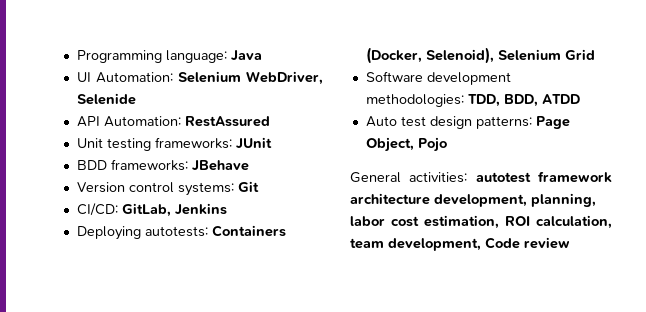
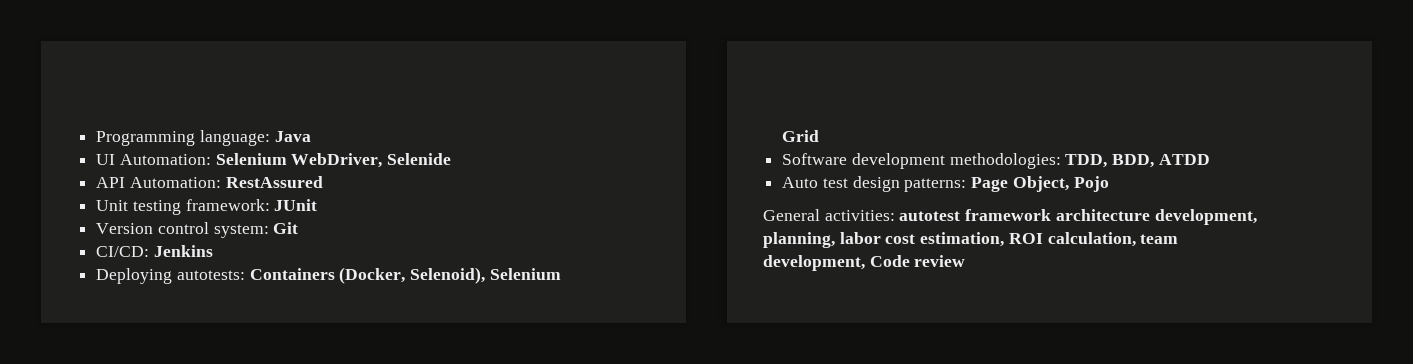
- Unit testing frameworks: JUnit
+ Unit testing framework: JUnit
- BDD frameworks: JBehave
- Version control systems: Git
+ Version control system: Git
- СI/CD: GitLab, Jenkins
+ СI/CD: Jenkins

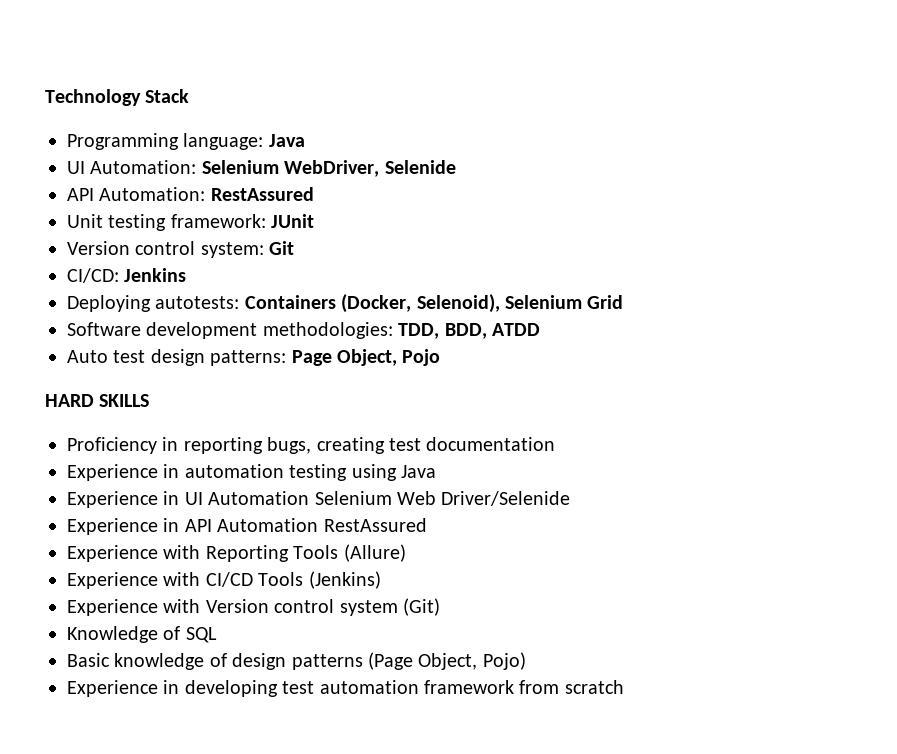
+ Technology Stack
- General activities: autotest framework architecture development, planning, labor cost estimation, ROI calculation, team development, Code review
+ HARD SKILLS
+ Proficiency in reporting bugs, creating test documentation
+ Experience in automation testing using Java
+ Experience in UI Automation Selenium Web Driver/Selenide
+ Experience in API Automation RestAssured
+ Experience with Reporting Tools (Allure)
+ Experience with CI/CD Tools (Jenkins)
+ Experience with Version control system (Git)
+ Knowledge of SQL
+ Basic knowledge of design patterns (Page Object, Pojo)
+ Experience in developing test automation framework from scratch

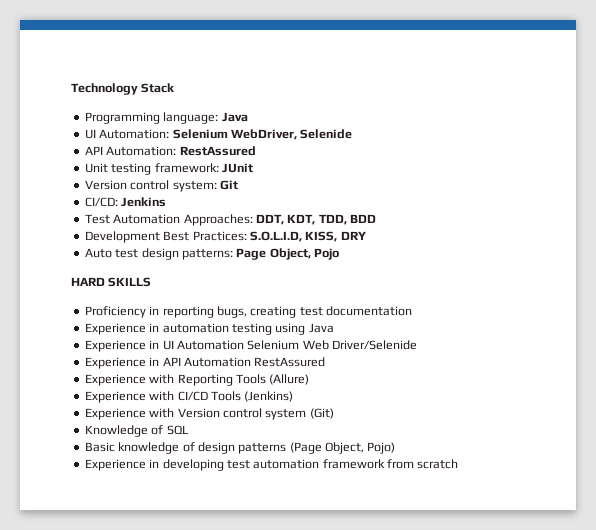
- Deploying autotests: Containers (Docker, Selenoid), Selenium Grid
- Software development methodologies: TDD, BDD, ATDD
+ Test Automation Approaches: DDT, KDT, TDD, BDD
+ Development Best Practices: S.O.L.I.D, KISS, DRY

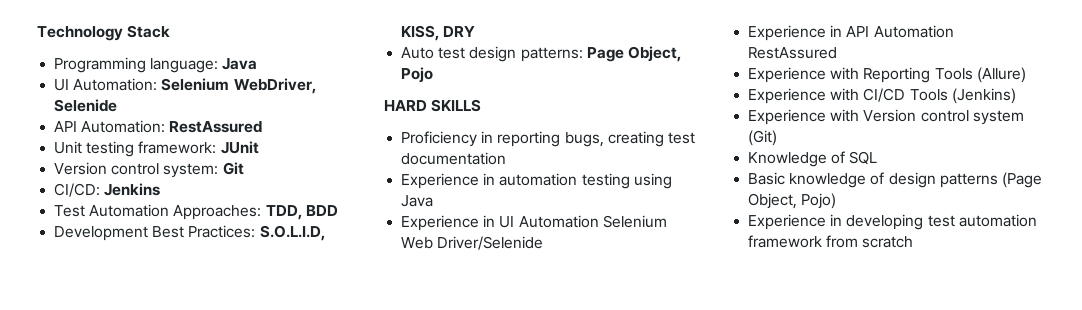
- Test Automation Approaches: DDT, KDT, TDD, BDD
+ Test Automation Approaches: TDD, BDD

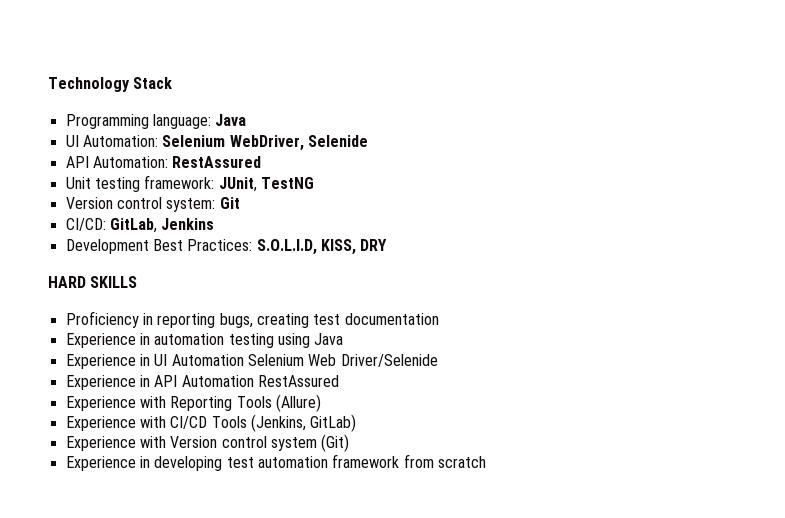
- Unit testing framework: JUnit
+ Unit testing framework: JUnit, TestNG
- СI/CD: Jenkins
+ СI/CD: GitLab, Jenkins
- Test Automation Approaches: TDD, BDD
- Auto test design patterns: Page Object, Pojo
- Experience with CI/CD Tools (Jenkins)
+ Experience with CI/CD Tools (Jenkins, GitLab)
- Knowledge of SQL
- Basic knowledge of design patterns (Page Object, Pojo)

